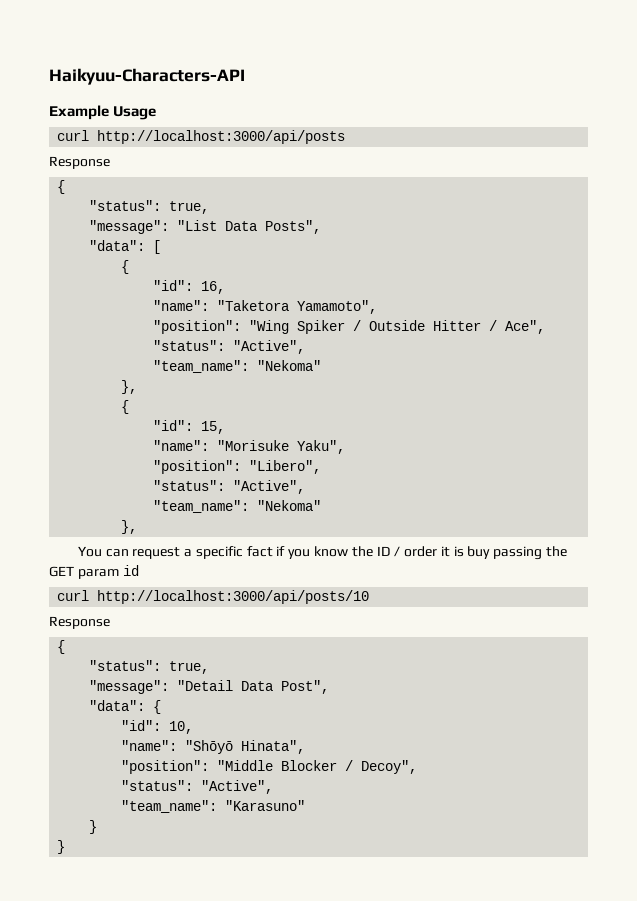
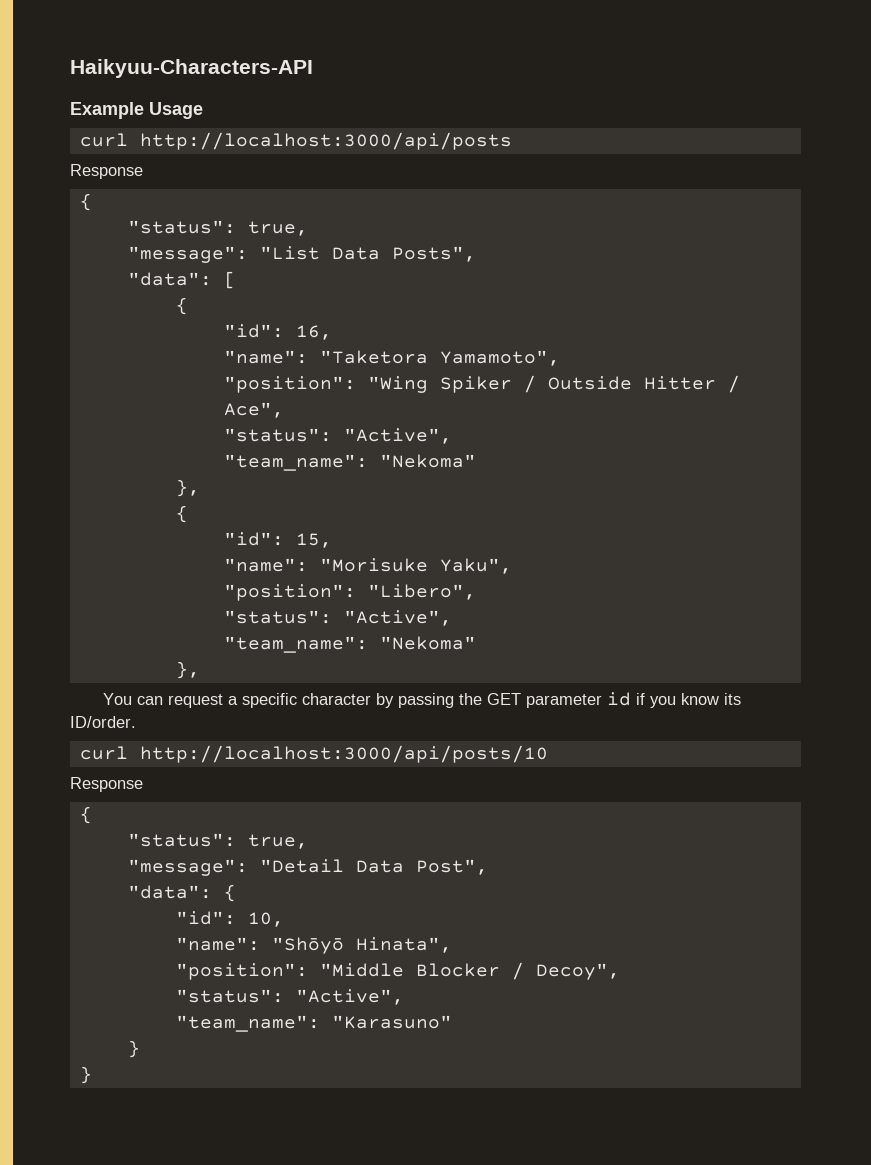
- You can request a specific fact if you know the ID / order it is buy passing the GET param id
+ You can request a specific character by passing the GET parameter id if you know its ID/order.

